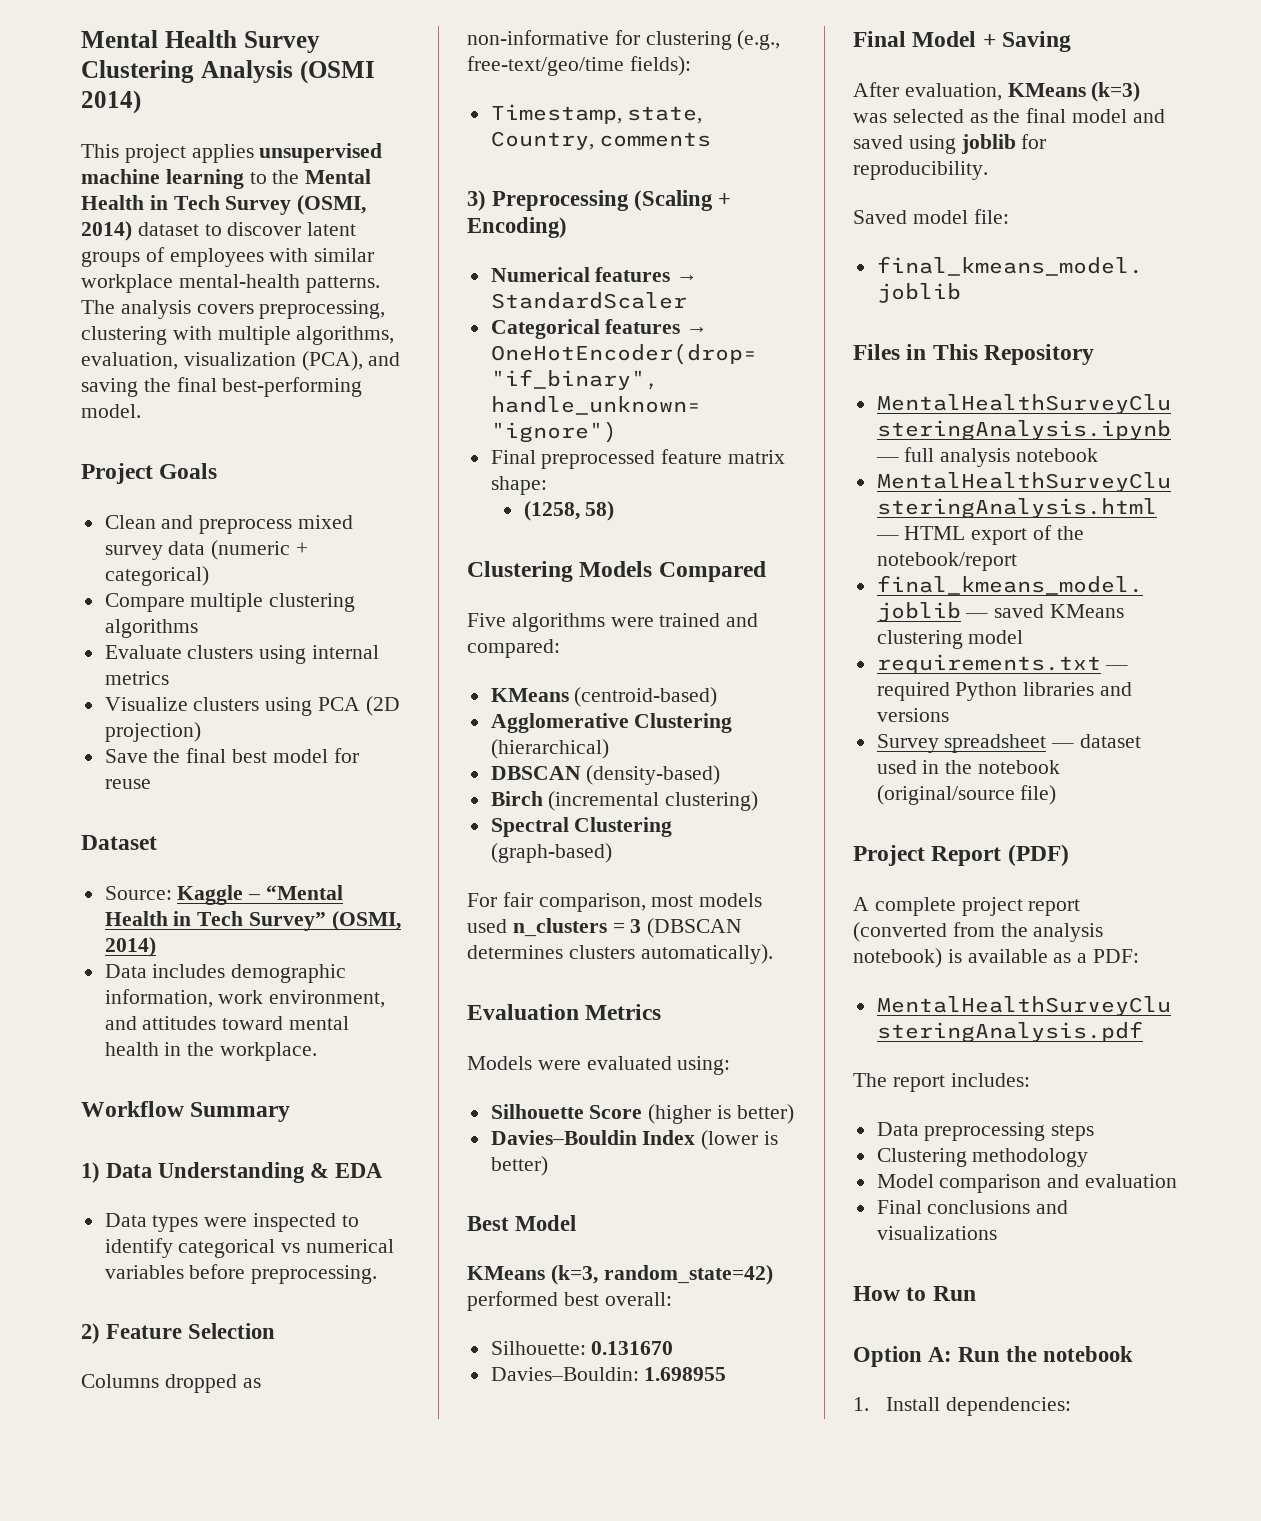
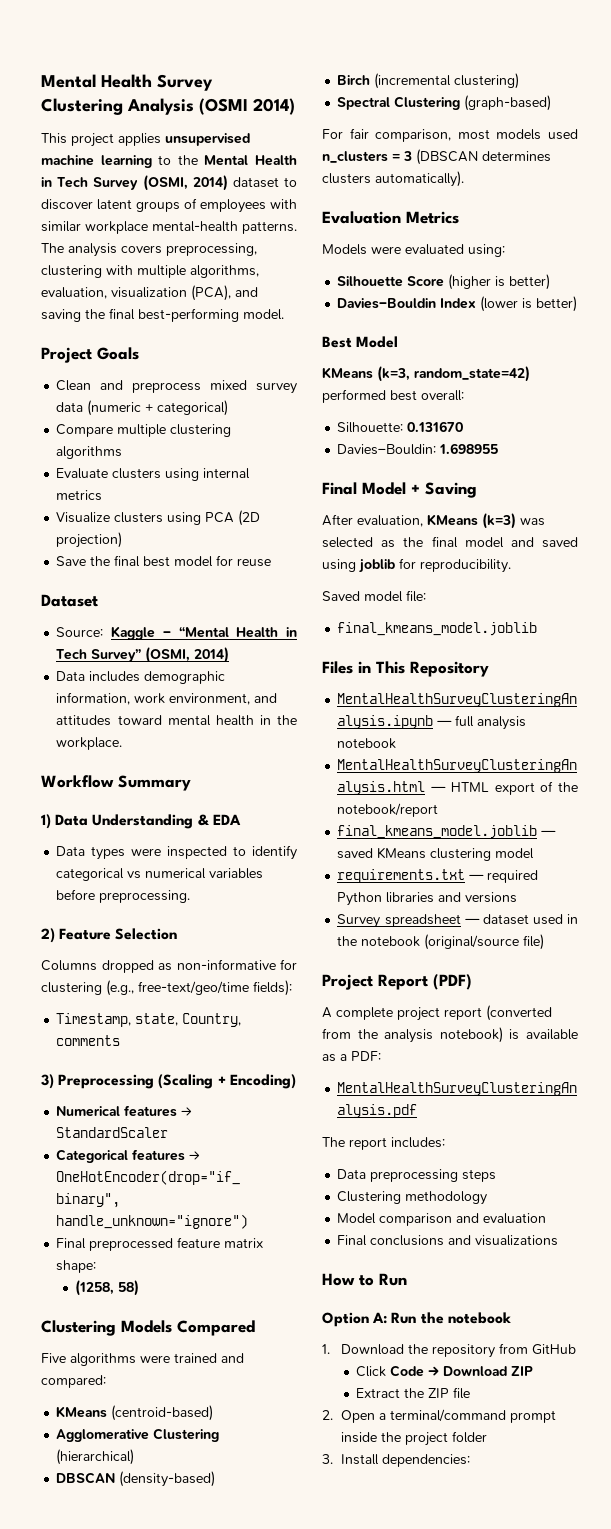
- 1. Install dependencies:
+ 1. Download the repository from GitHub
+ Click Code → Download ZIP
+ Extract the ZIP file
+ 2. Open a terminal/command prompt inside the project folder
+ 3. Install dependencies:

